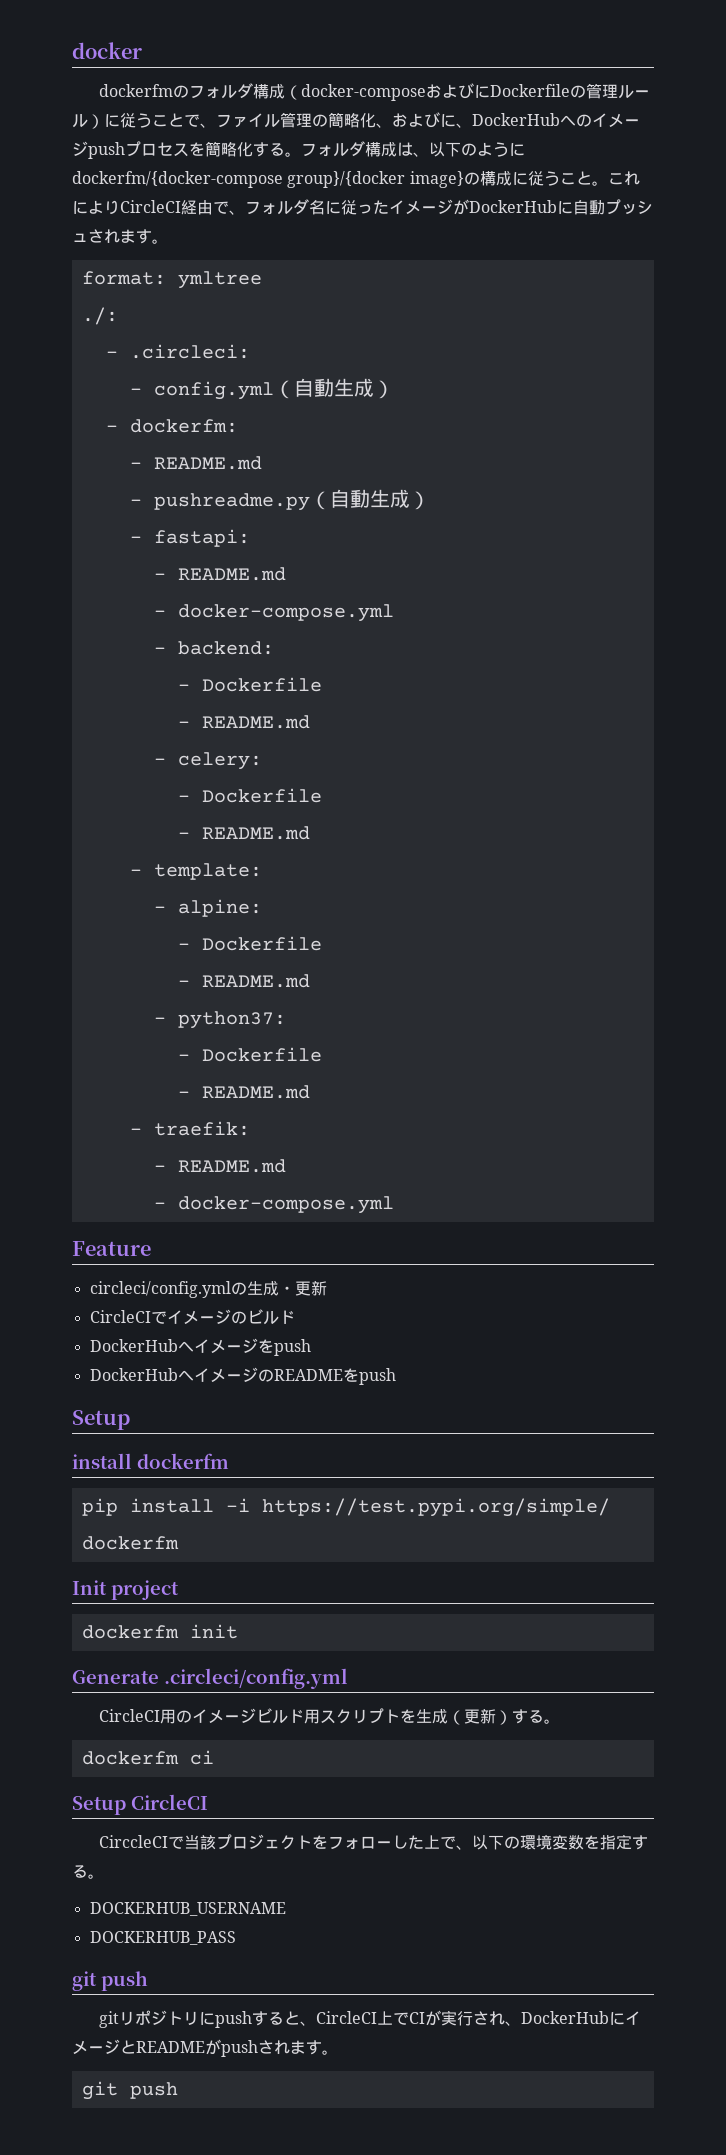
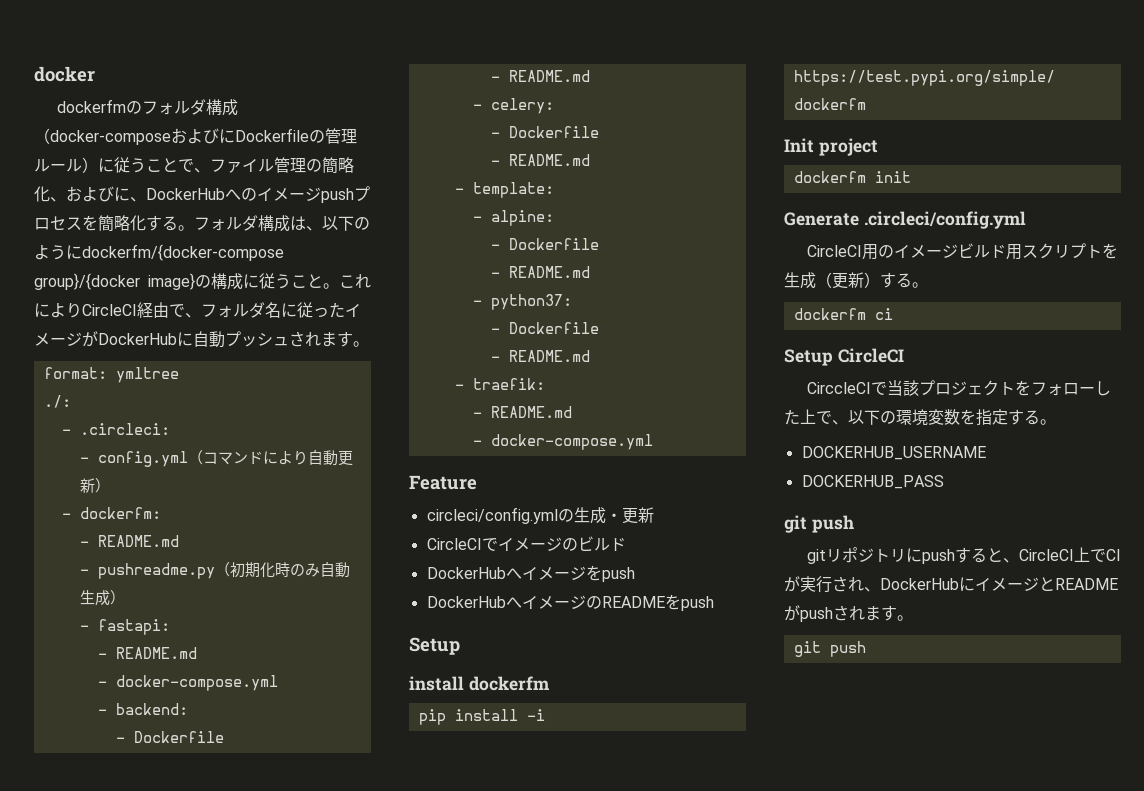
- - config.yml（自動生成）
+ - config.yml（コマンドにより自動更新）
- - pushreadme.py（自動生成）
+ - pushreadme.py（初期化時のみ自動生成）

